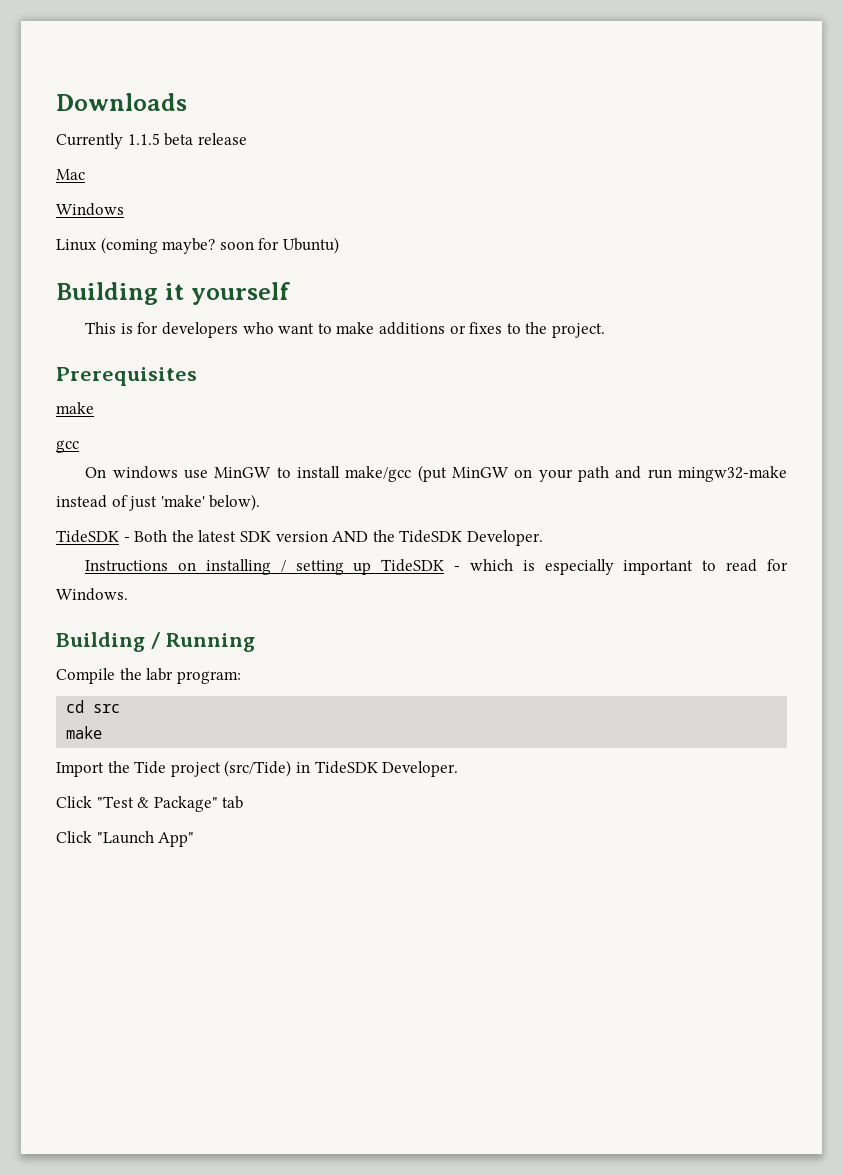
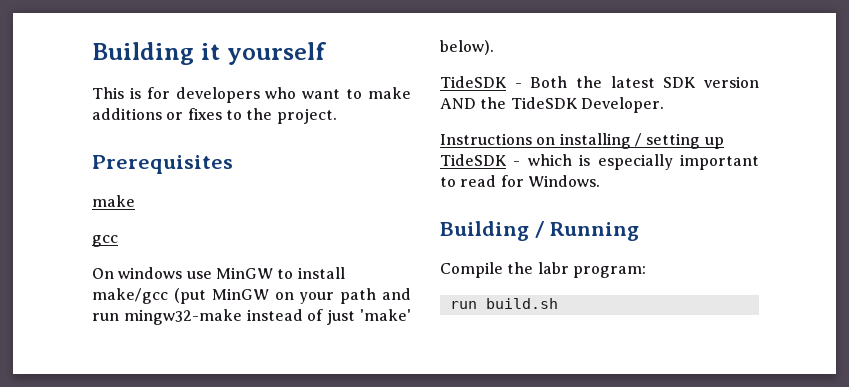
- Downloads
- Currently 1.1.5 beta release
- Mac
- Windows
- Linux (coming maybe? soon for Ubuntu)
- cd src
- make
- Import the Tide project (src/Tide) in TideSDK Developer.
- Click "Test & Package" tab
- Click "Launch App"
+ run build.sh

